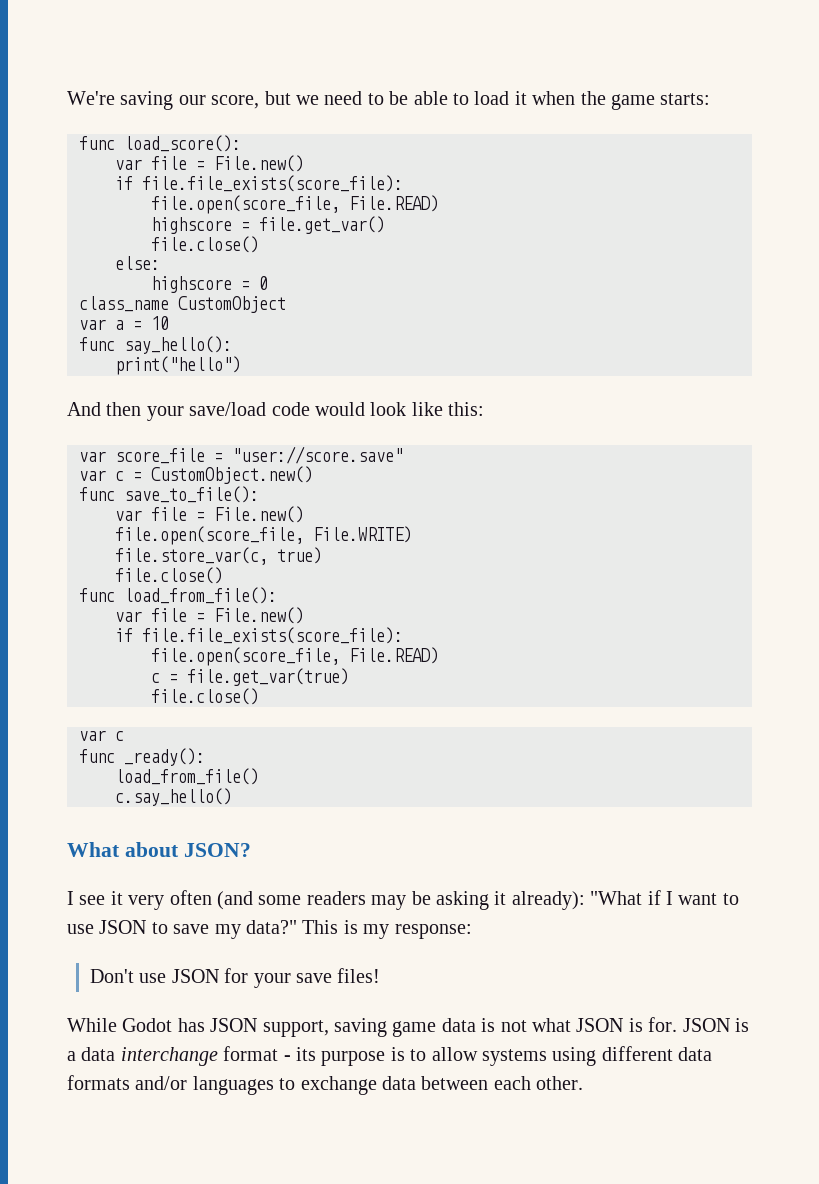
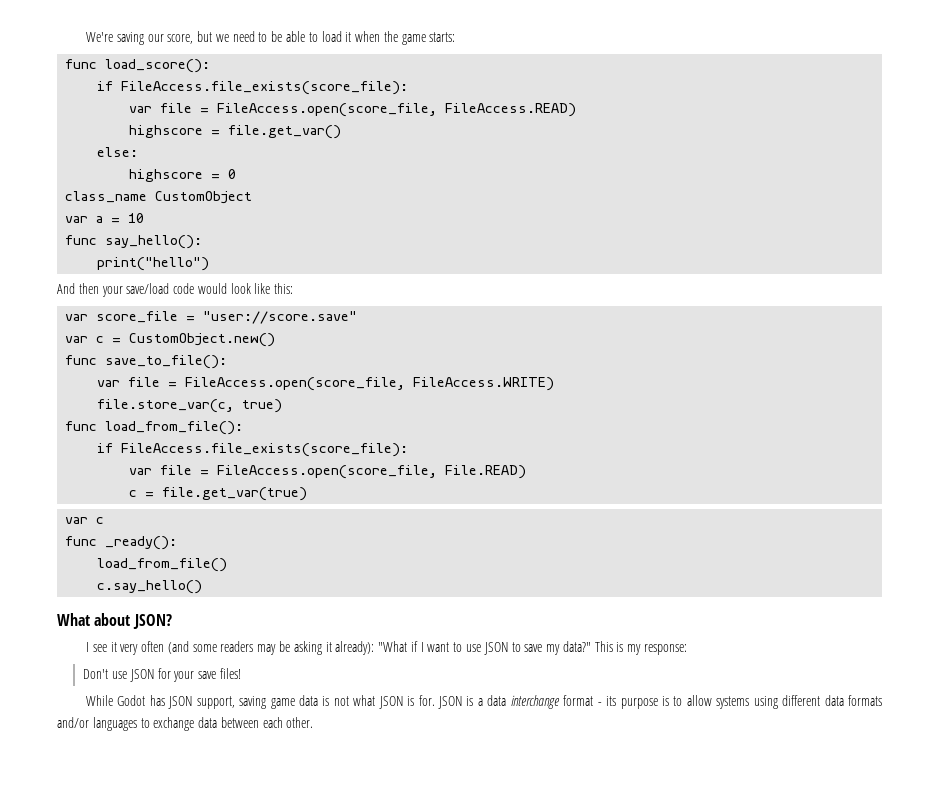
  func load_score():
- var file = File.new()
- if file.file_exists(score_file):
- file.open(score_file, File.READ)
+ if FileAccess.file_exists(score_file):
+ var file = FileAccess.open(score_file, FileAccess.READ)
  highscore = file.get_var()
- file.close()
  func save_to_file():
- var file = File.new()
- file.open(score_file, File.WRITE)
+ var file = FileAccess.open(score_file, FileAccess.WRITE)
  file.store_var(c, true)
- file.close()
  func load_from_file():
- var file = File.new()
- if file.file_exists(score_file):
- file.open(score_file, File.READ)
+ if FileAccess.file_exists(score_file):
+ var file = FileAccess.open(score_file, File.READ)
  c = file.get_var(true)
- file.close()

